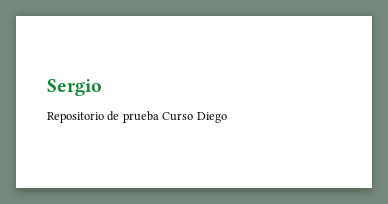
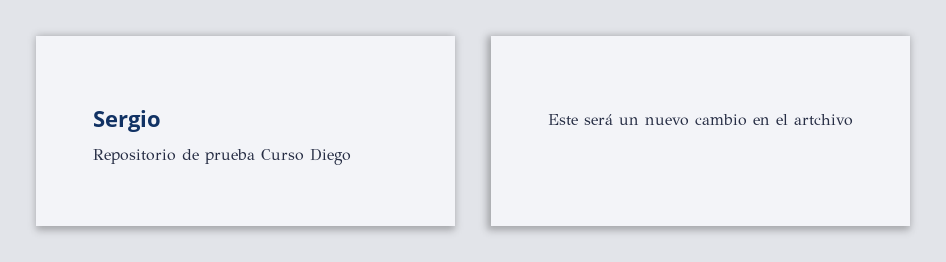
+ Este será un nuevo cambio en el artchivo

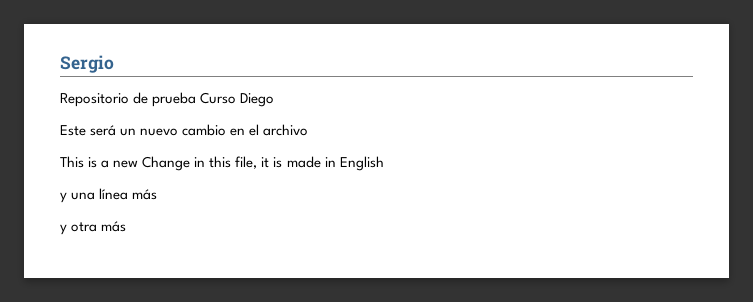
- Este será un nuevo cambio en el artchivo
+ Este será un nuevo cambio en el archivo
+ This is a new Change in this file, it is made in English
+ y una línea más
+ y otra más

